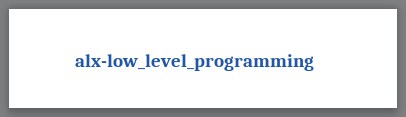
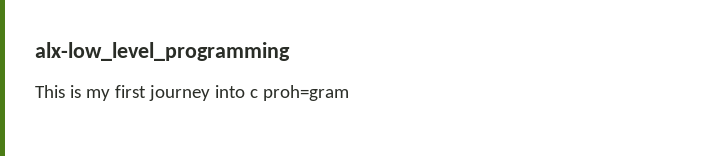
+ This is my first journey into c proh=gram

